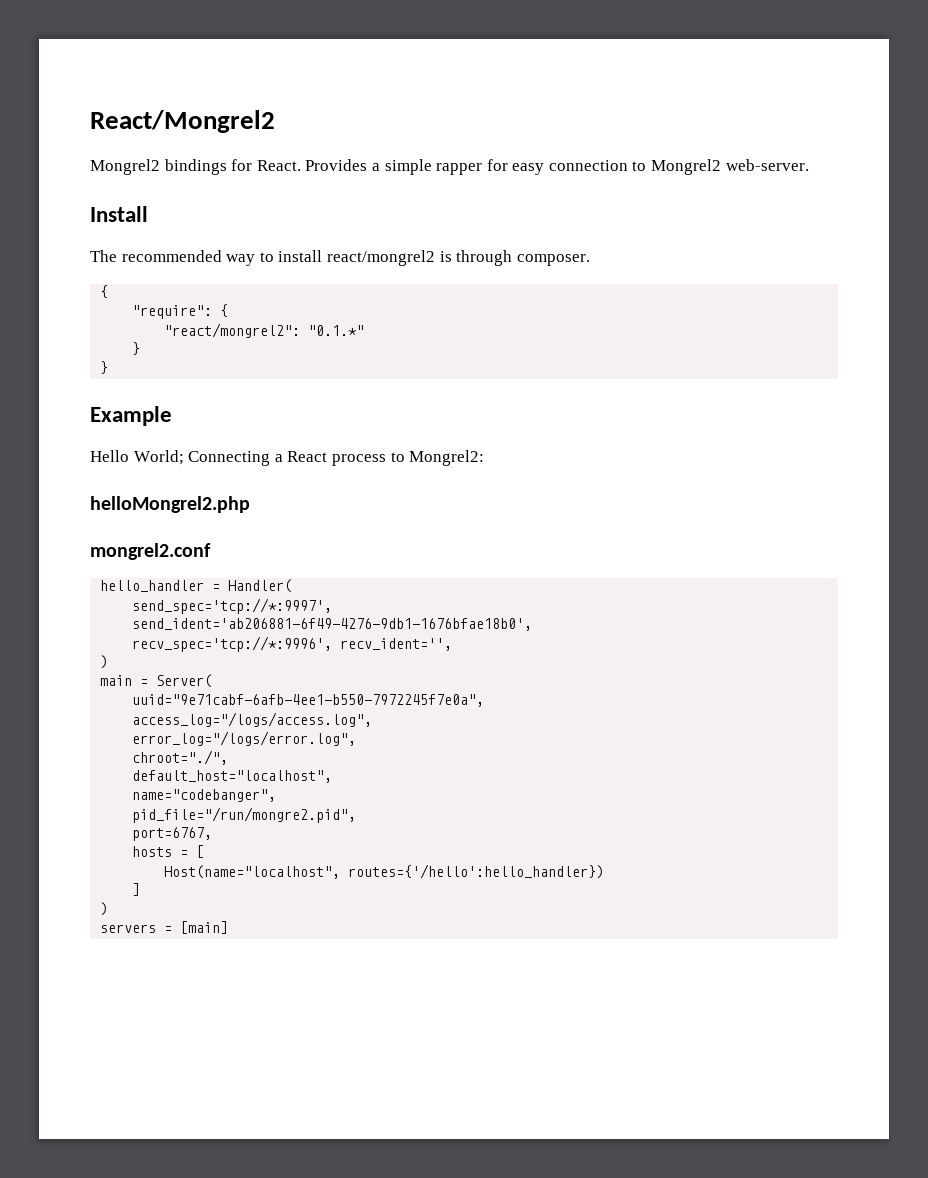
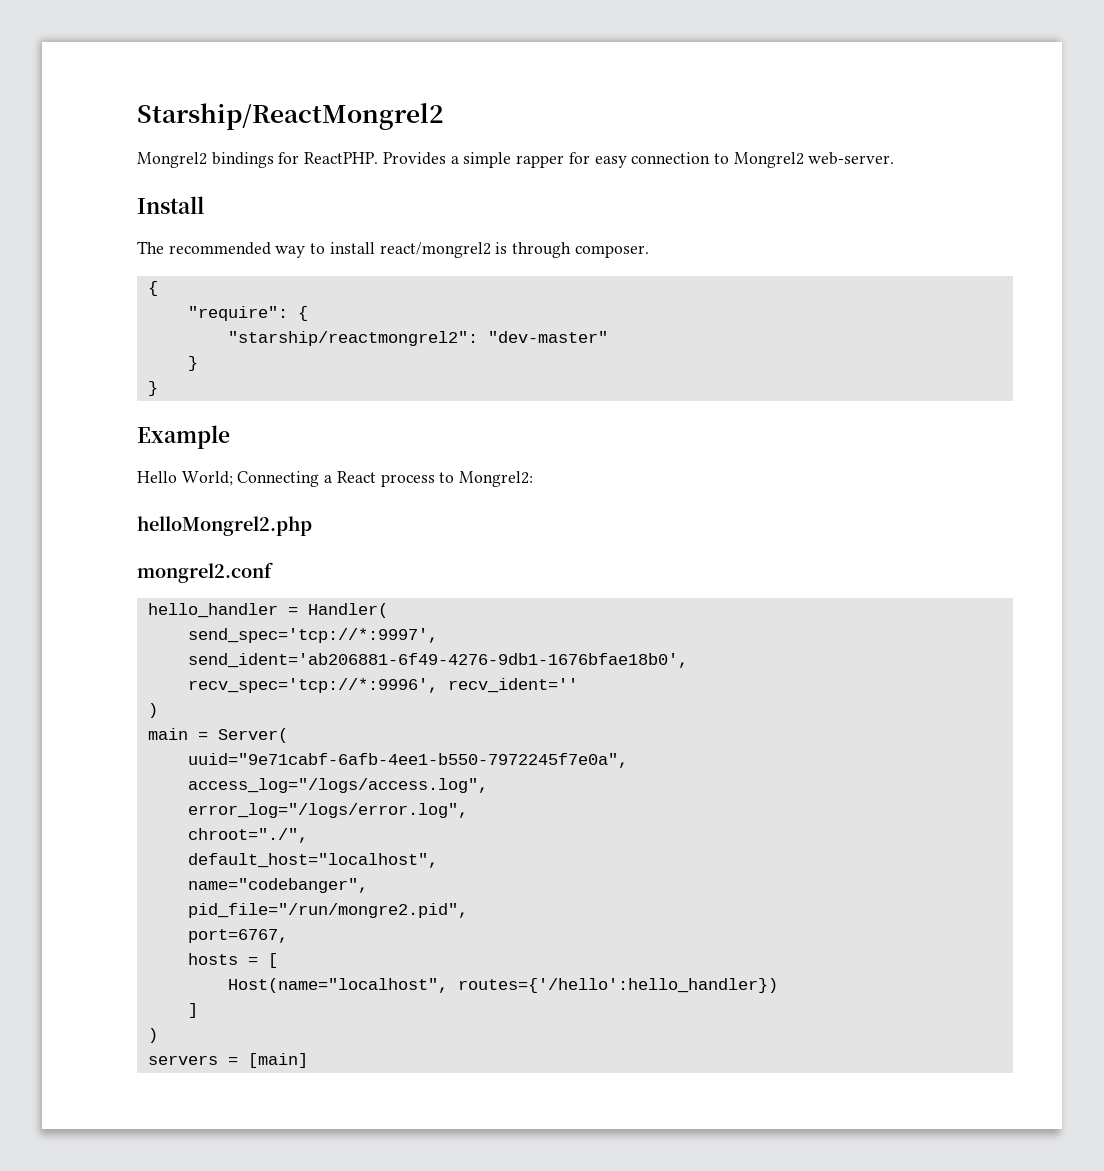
- React/Mongrel2
+ Starship/ReactMongrel2
- Mongrel2 bindings for React.
+ Mongrel2 bindings for ReactPHP.
- "react/mongrel2": "0.1.*"
+ "starship/reactmongrel2": "dev-master"
- recv_spec='tcp://*:9996', recv_ident='',
+ recv_spec='tcp://*:9996', recv_ident=''

